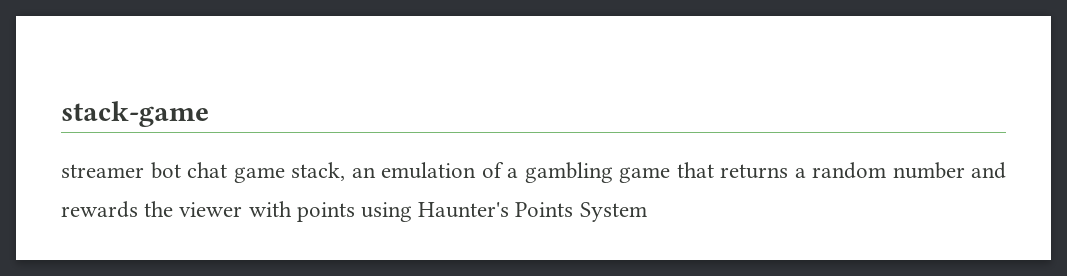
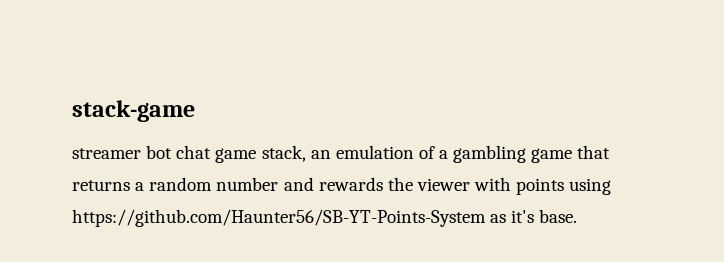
- streamer bot chat game stack, an emulation of a gambling game that returns a random number and rewards the viewer with points using Haunter's Points System
+ streamer bot chat game stack, an emulation of a gambling game that returns a random number and rewards the viewer with points using https://github.com/Haunter56/SB-YT-Points-System as it's base.

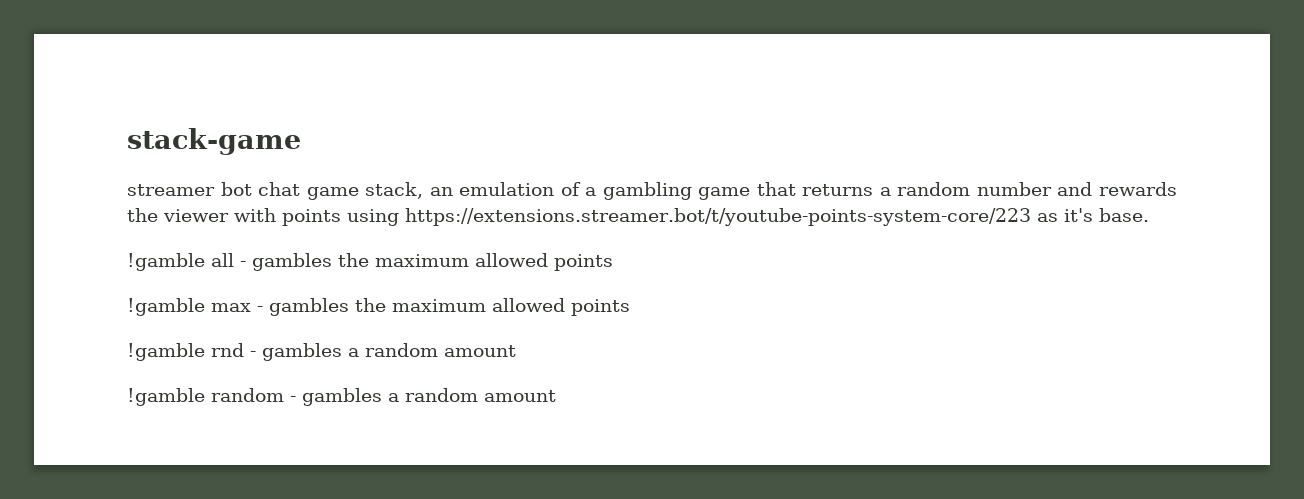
- streamer bot chat game stack, an emulation of a gambling game that returns a random number and rewards the viewer with points using https://github.com/Haunter56/SB-YT-Points-System as it's base.
+ streamer bot chat game stack, an emulation of a gambling game that returns a random number and rewards the viewer with points using https://extensions.streamer.bot/t/youtube-points-system-core/223 as it's base.
+ !gamble all - gambles the maximum allowed points
+ !gamble max - gambles the maximum allowed points
+ !gamble rnd - gambles a random amount
+ !gamble random - gambles a random amount

